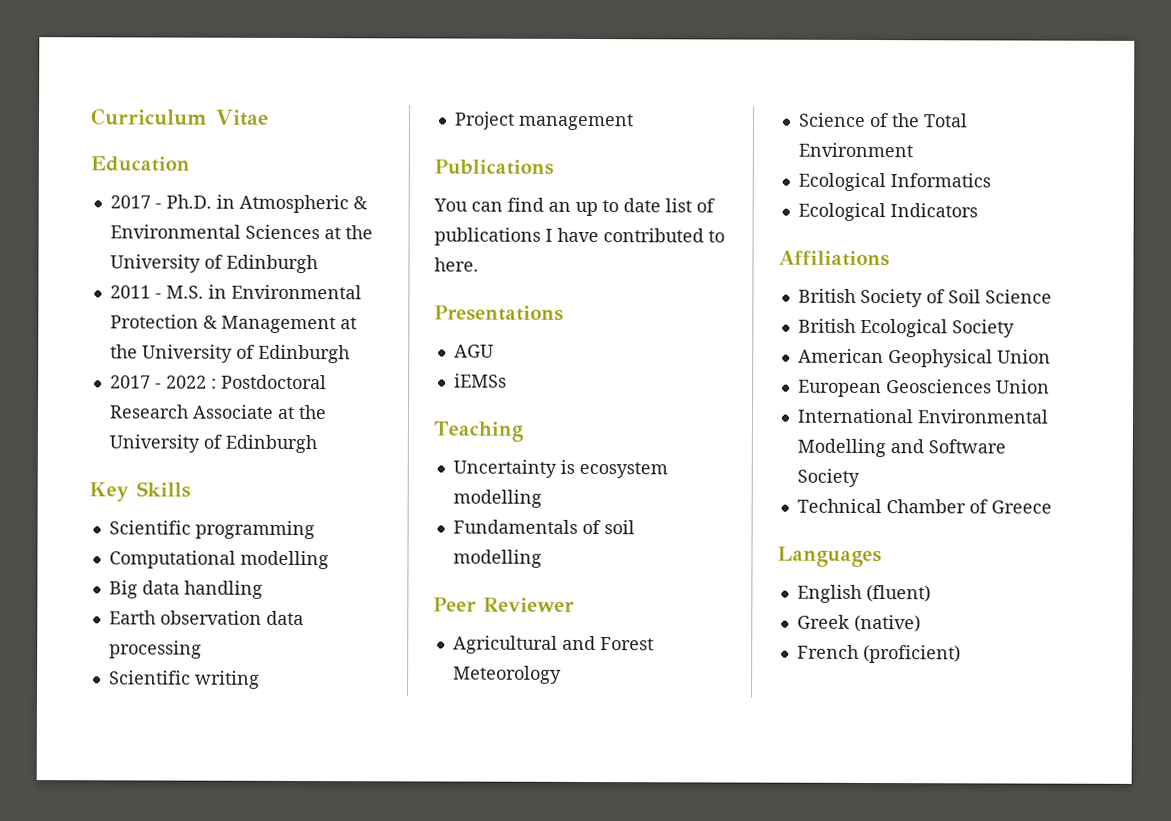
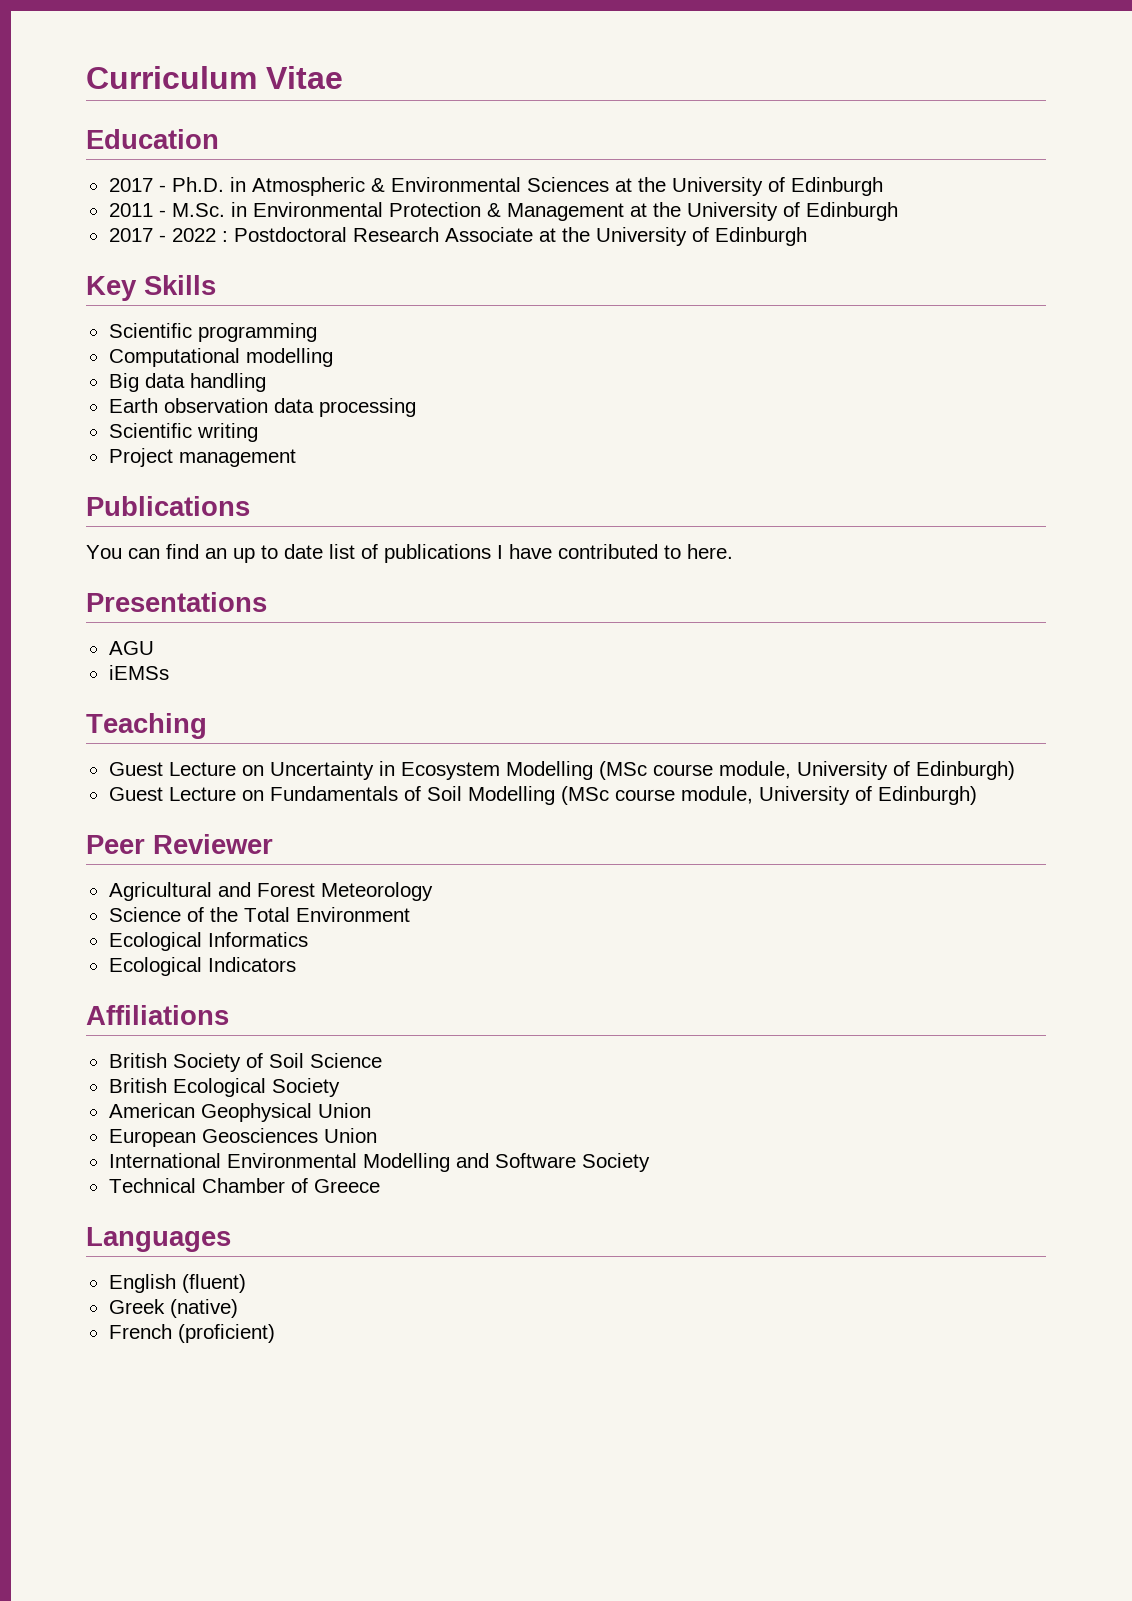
- 2011 - M.S. in Environmental Protection & Management at the University of Edinburgh
+ 2011 - M.Sc. in Environmental Protection & Management at the University of Edinburgh
- Uncertainty is ecosystem modelling
- Fundamentals of soil modelling
+ Guest Lecture on Uncertainty in Ecosystem Modelling (MSc course module, University of Edinburgh)
+ Guest Lecture on Fundamentals of Soil Modelling (MSc course module, University of Edinburgh)

